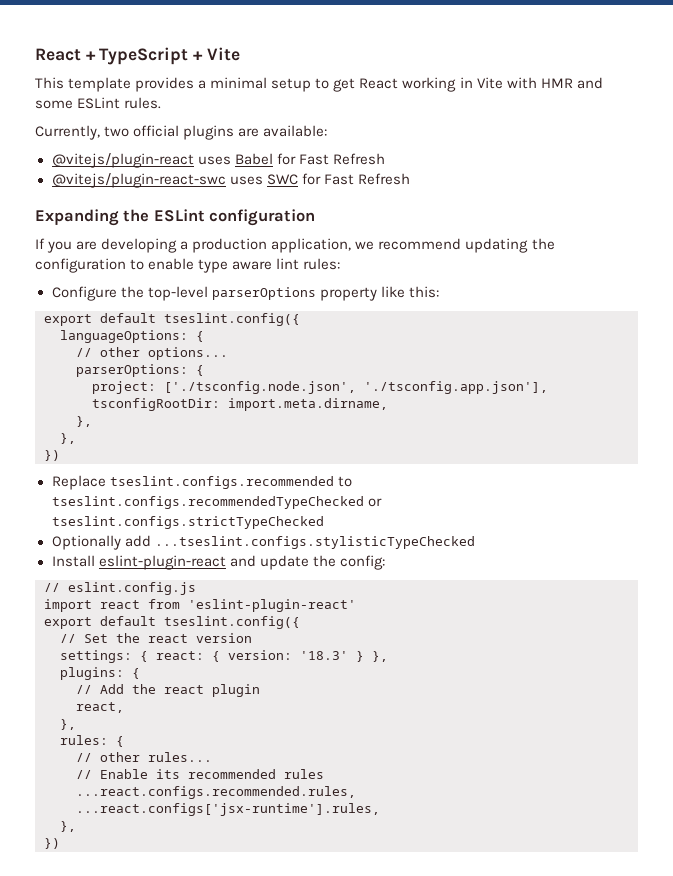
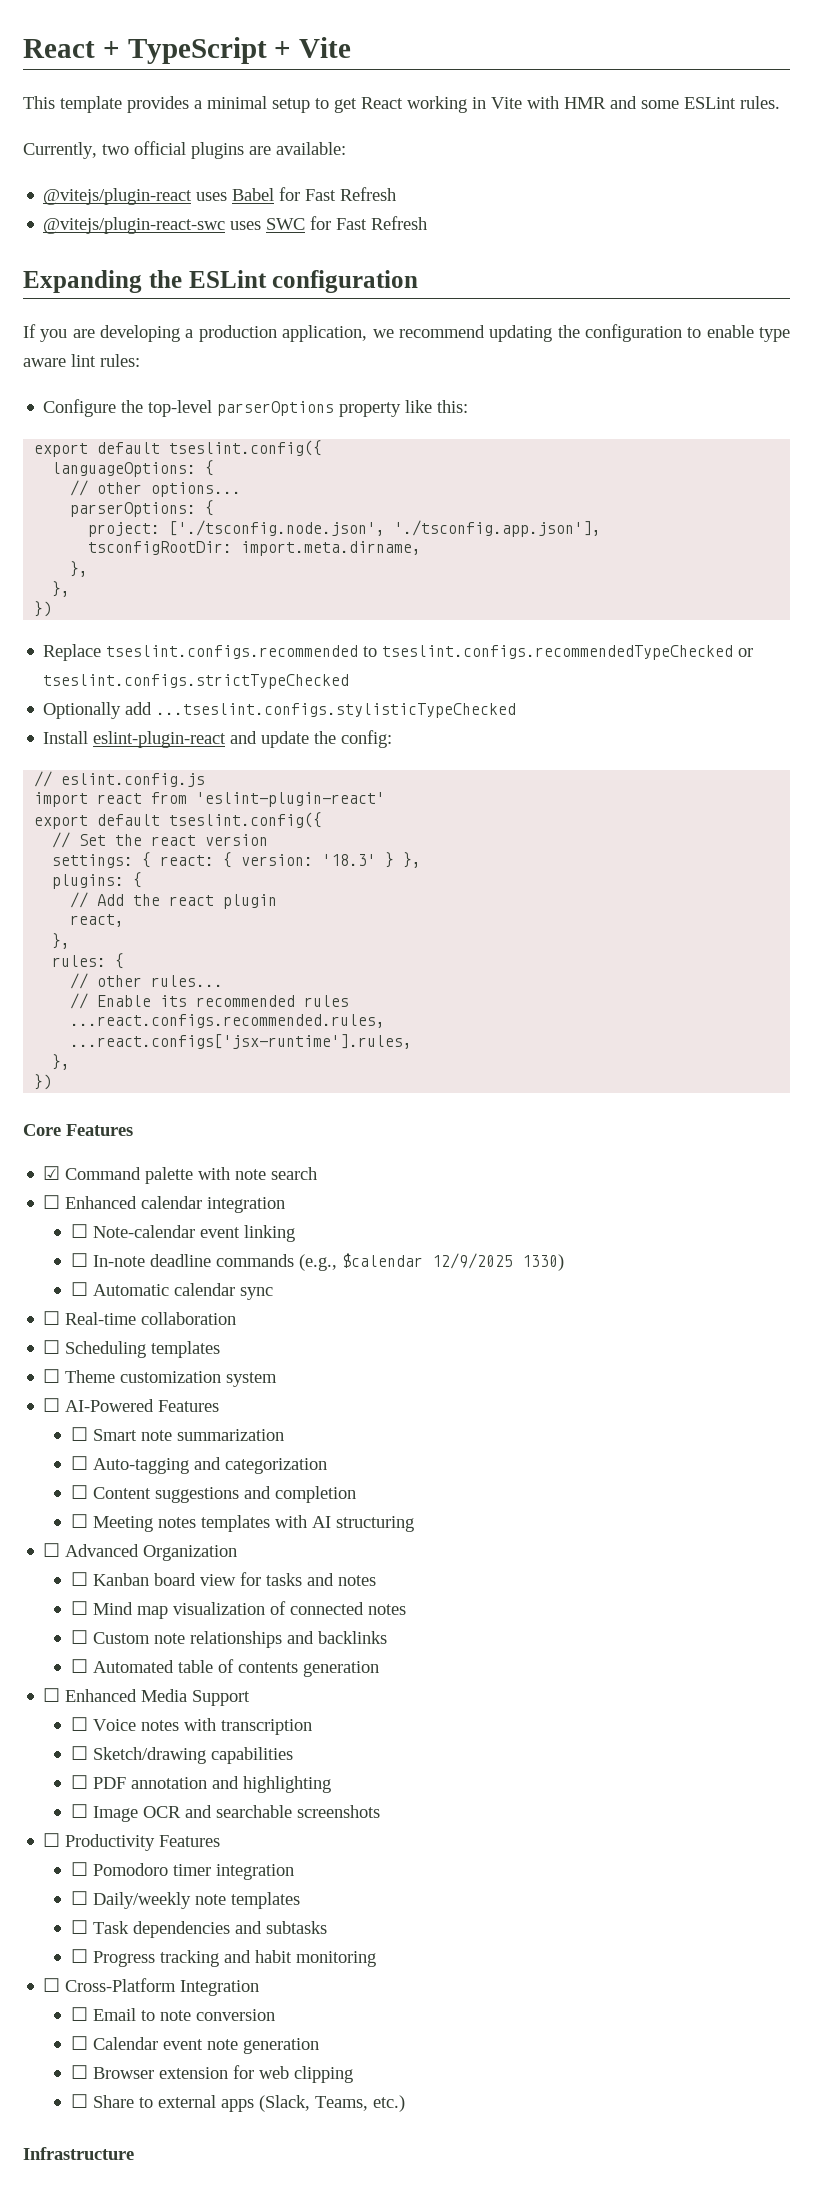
+ Core Features
+ ☑ Command palette with note search
+ ☐ Enhanced calendar integration
+ ☐ Note-calendar event linking
+ ☐ In-note deadline commands (e.g., $calendar 12/9/2025 1330)
+ ☐ Automatic calendar sync
+ ☐ Real-time collaboration
+ ☐ Scheduling templates
+ ☐ Theme customization system
+ ☐ AI-Powered Features
+ ☐ Smart note summarization
+ ☐ Auto-tagging and categorization
+ ☐ Content suggestions and completion
+ ☐ Meeting notes templates with AI structuring
+ ☐ Advanced Organization
+ ☐ Kanban board view for tasks and notes
+ ☐ Mind map visualization of connected notes
+ ☐ Custom note relationships and backlinks
+ ☐ Automated table of contents generation
+ ☐ Enhanced Media Support
+ ☐ Voice notes with transcription
+ ☐ Sketch/drawing capabilities
+ ☐ PDF annotation and highlighting
+ ☐ Image OCR and searchable screenshots
+ ☐ Productivity Features
+ ☐ Pomodoro timer integration
+ ☐ Daily/weekly note templates
+ ☐ Task dependencies and subtasks
+ ☐ Progress tracking and habit monitoring
+ ☐ Cross-Platform Integration
+ ☐ Email to note conversion
+ ☐ Calendar event note generation
+ ☐ Browser extension for web clipping
+ ☐ Share to external apps (Slack, Teams, etc.)
+ Infrastructure

